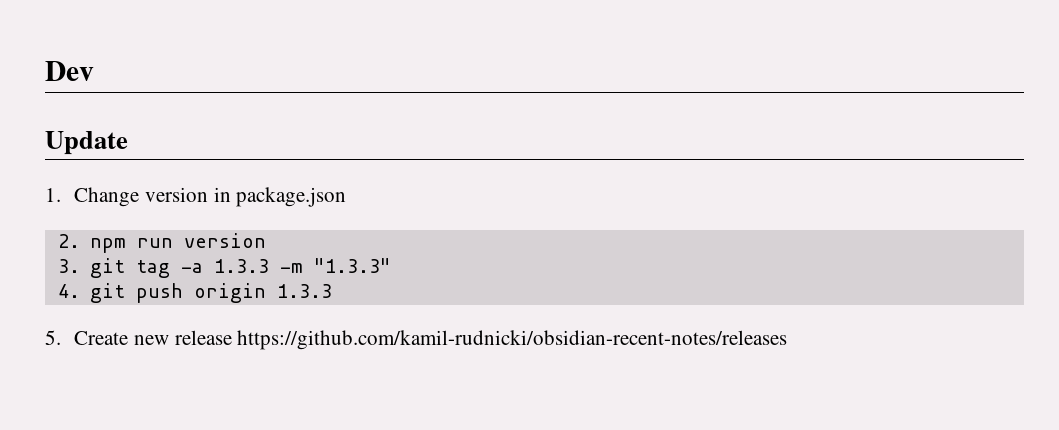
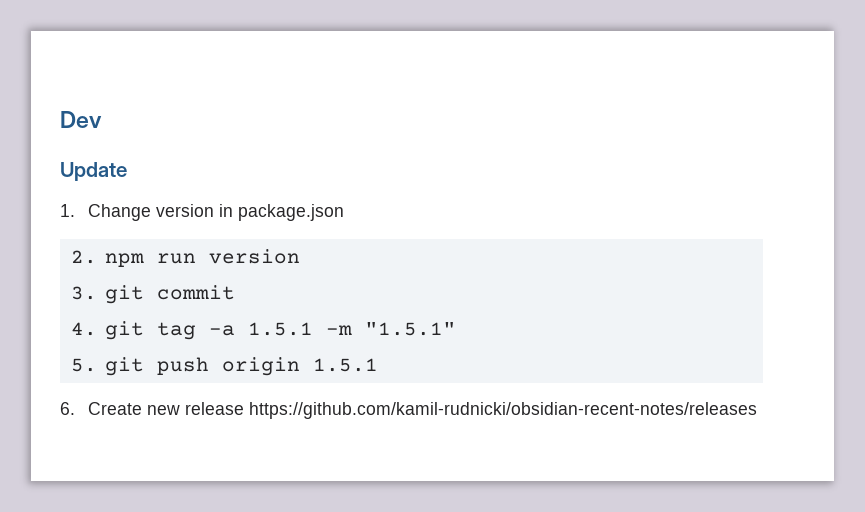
- 3. git tag -a 1.3.3 -m "1.3.3"
- 4. git push origin 1.3.3
- 5. Create new release https://github.com/kamil-rudnicki/obsidian-recent-notes/releases
+ 3. git commit
+ 4. git tag -a 1.5.1 -m "1.5.1"
+ 5. git push origin 1.5.1
+ 6. Create new release https://github.com/kamil-rudnicki/obsidian-recent-notes/releases

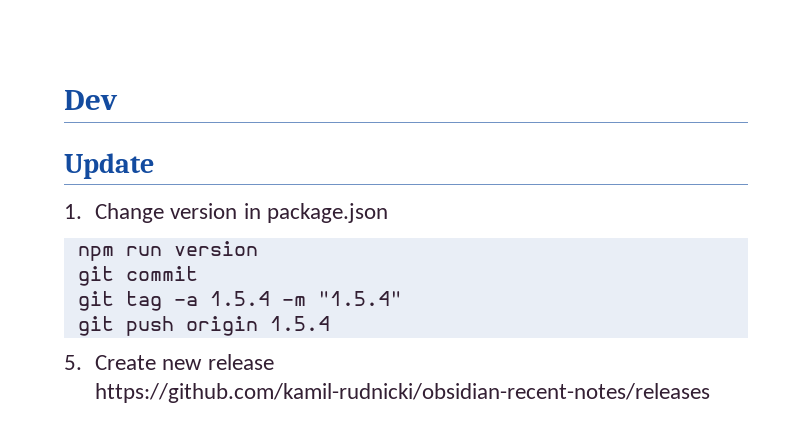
- 2. npm run version
+ npm run version
- 3. git commit
+ git commit
- 4. git tag -a 1.5.1 -m "1.5.1"
- 5. git push origin 1.5.1
- 6. Create new release https://github.com/kamil-rudnicki/obsidian-recent-notes/releases
+ git tag -a 1.5.4 -m "1.5.4"
+ git push origin 1.5.4
+ 5. Create new release https://github.com/kamil-rudnicki/obsidian-recent-notes/releases

